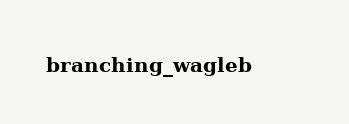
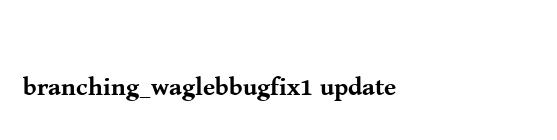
- branching_wagleb
+ branching_waglebbugfix1 update

